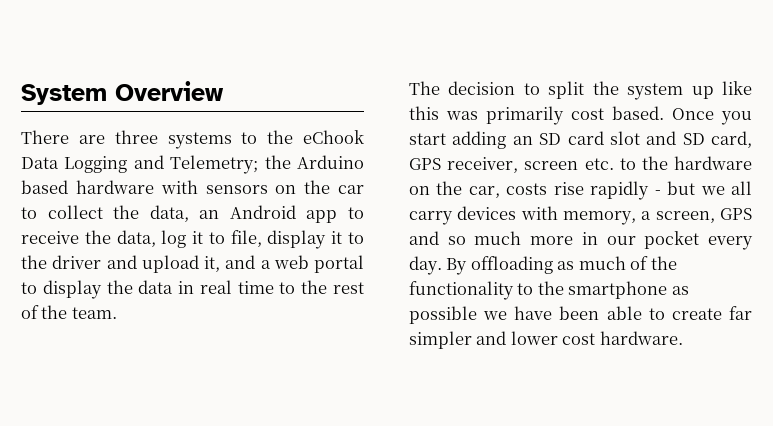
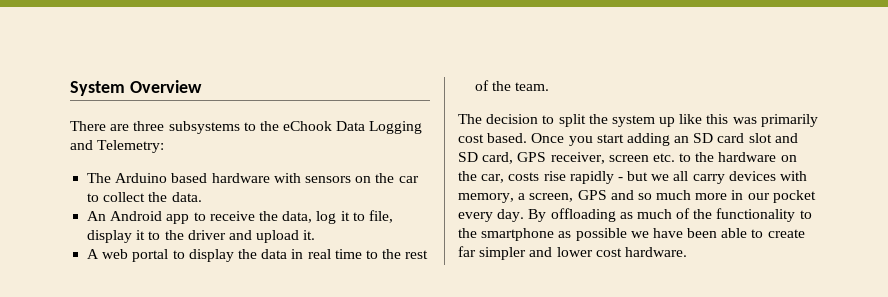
- There are three systems to the eChook Data Logging and Telemetry; the Arduino based hardware with sensors on the car to collect the data, an Android app to receive the data, log it to file, display it to the driver and upload it, and a web portal to display the data in real time to the rest of the team.
+ There are three subsystems to the eChook Data Logging and Telemetry:
+ The Arduino based hardware with sensors on the car to collect the data.
+ An Android app to receive the data, log it to file, display it to the driver and upload it.
+ A web portal to display the data in real time to the rest of the team.

